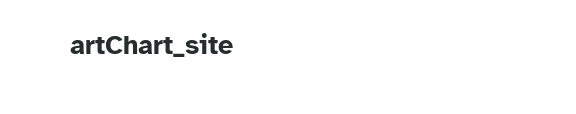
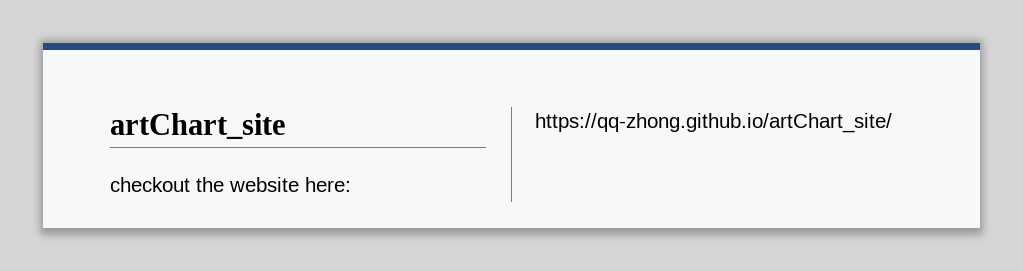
+ checkout the website here: https://qq-zhong.github.io/artChart_site/

